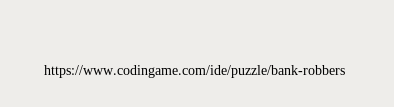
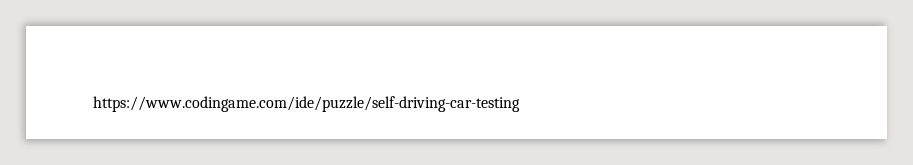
- https://www.codingame.com/ide/puzzle/bank-robbers
+ https://www.codingame.com/ide/puzzle/self-driving-car-testing

